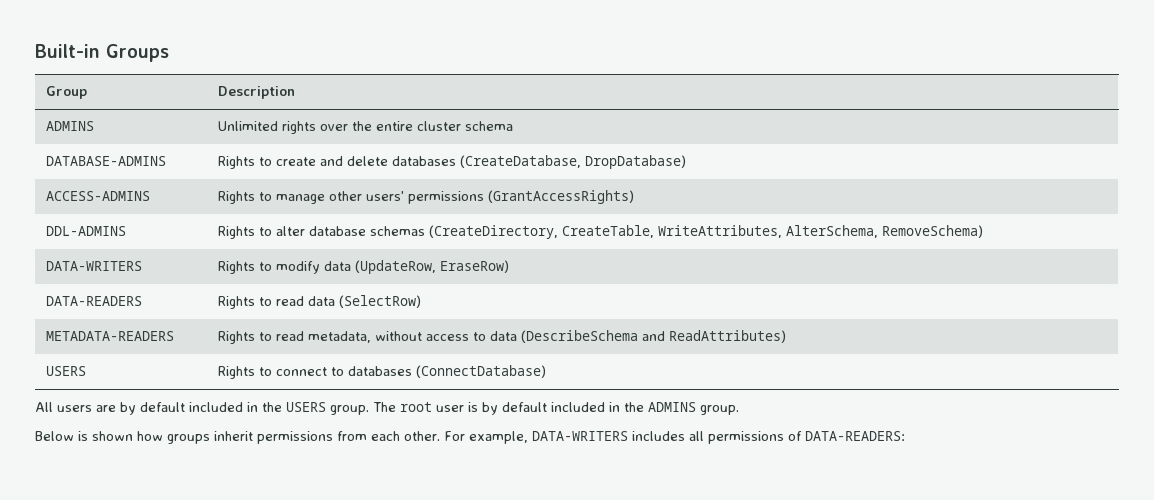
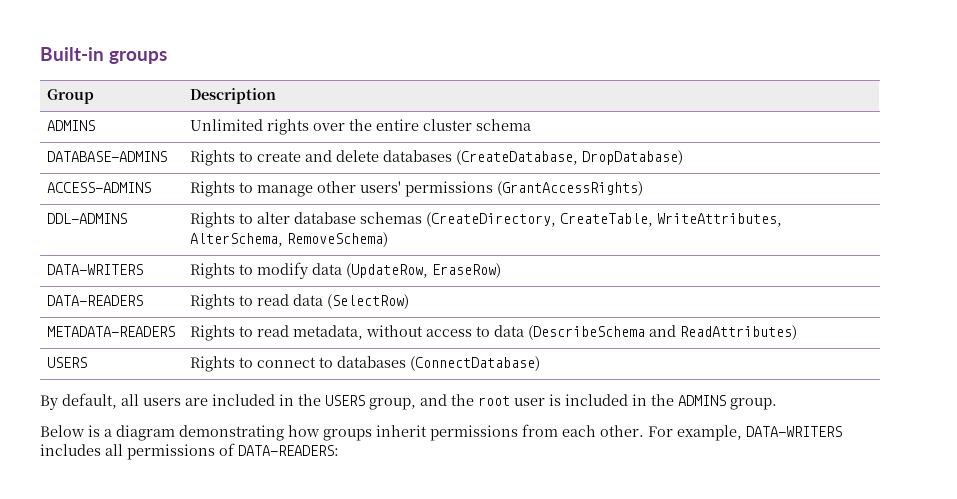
- Built-in Groups
+ Built-in groups
- All users are by default included in the USERS group. The root user is by default included in the ADMINS group.
+ By default, all users are included in the USERS group, and the root user is included in the ADMINS group.
- Below is shown how groups inherit permissions from each other.
+ Below is a diagram demonstrating how groups inherit permissions from each other.

